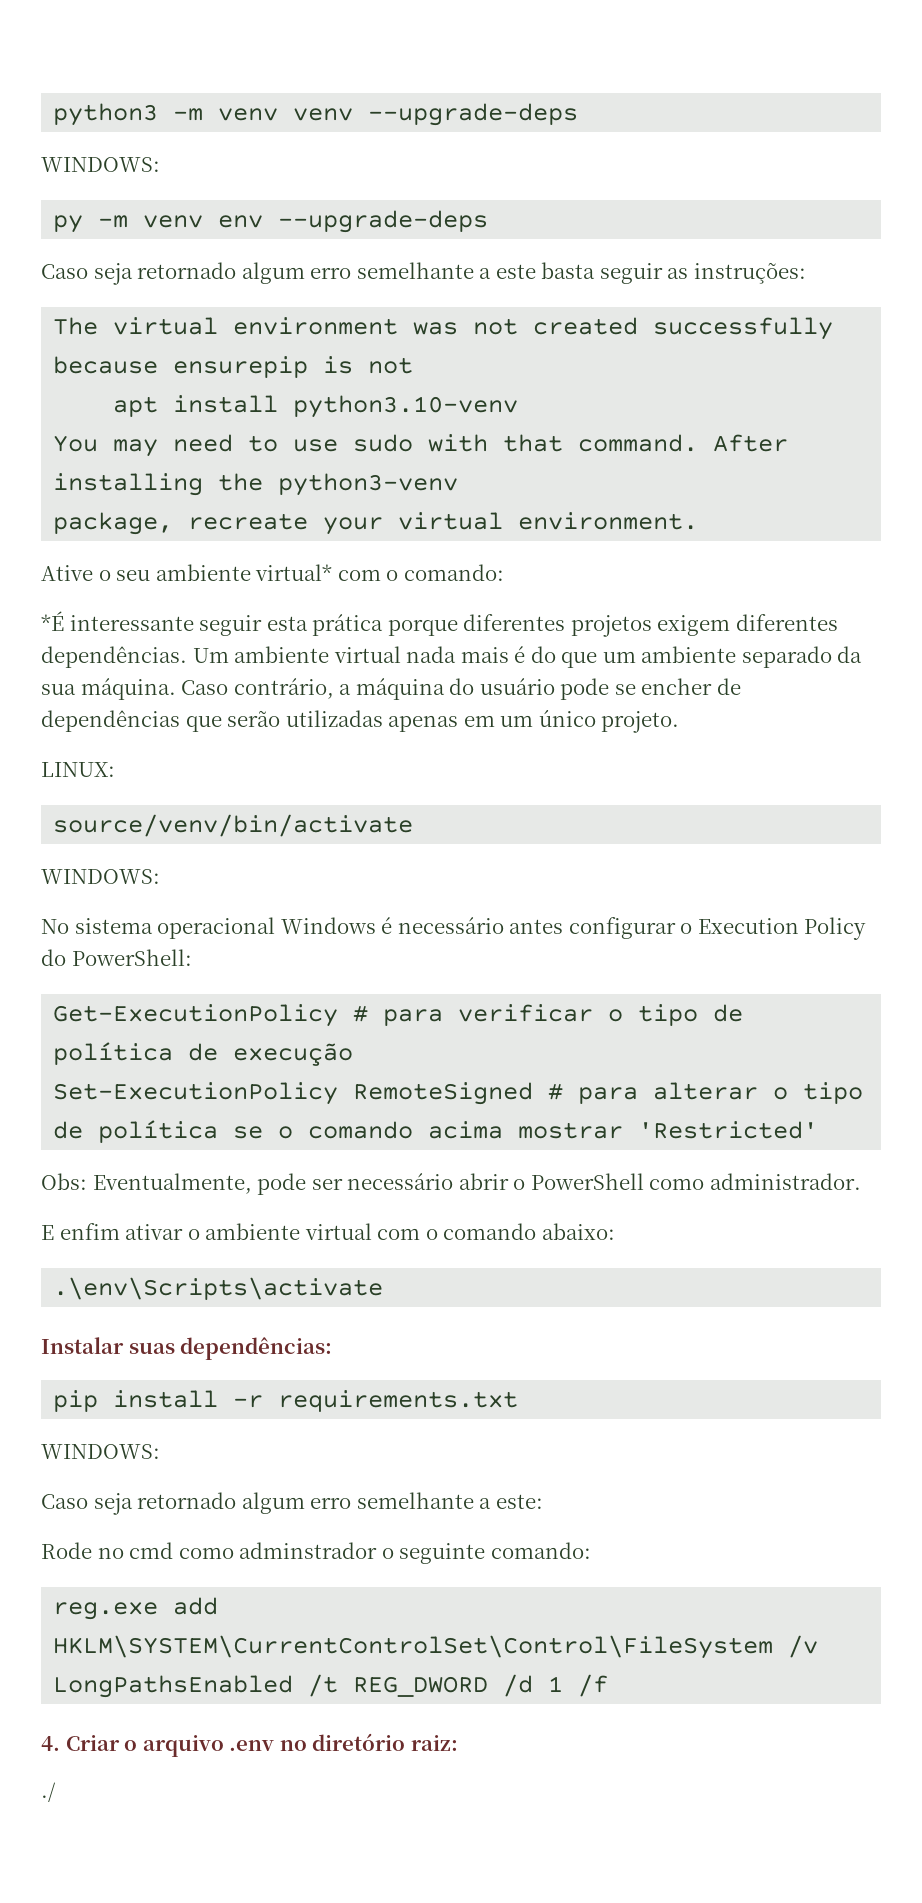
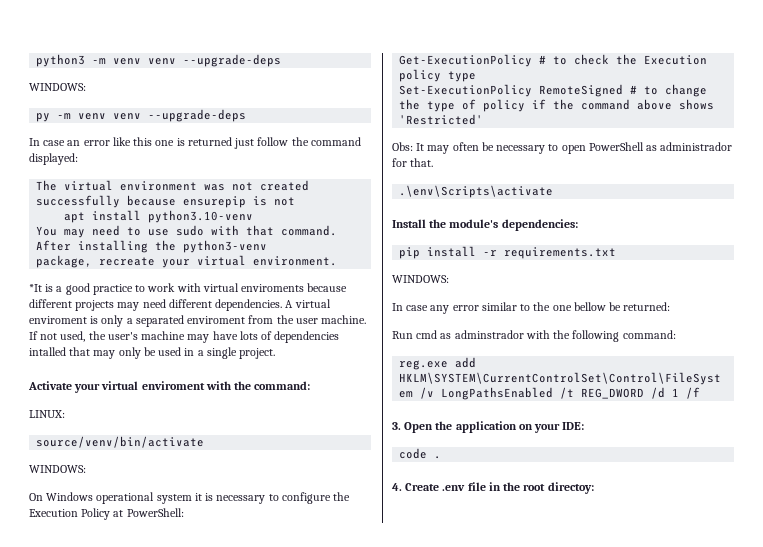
- py -m venv env --upgrade-deps
- Caso seja retornado algum erro semelhante a este basta seguir as instruções:
+ py -m venv venv --upgrade-deps
+ In case an error like this one is returned just follow the command displayed:
- Ative o seu ambiente virtual* com o comando:
- *É interessante seguir esta prática porque diferentes projetos exigem diferentes dependências. Um ambiente virtual nada mais é do que um ambiente separado da sua máquina. Caso contrário, a máquina do usuário pode se encher de dependências que serão utilizadas apenas em um único projeto.
+ *It is a good practice to work with virtual enviroments because different projects may need different dependencies. A virtual enviroment is only a separated enviroment from the user machine. If not used, the user's machine may have lots of dependencies intalled that may only be used in a single project.
+ Activate your virtual enviroment with the command:
  LINUX:
  source/venv/bin/activate
  WINDOWS:
- No sistema operacional Windows é necessário antes configurar o Execution Policy do PowerShell:
+ On Windows operational system it is necessary to configure the Execution Policy at PowerShell:
- Get-ExecutionPolicy # para verificar o tipo de política de execução
- Set-ExecutionPolicy RemoteSigned # para alterar o tipo de política se o comando acima mostrar 'Restricted'
- Obs: Eventualmente, pode ser necessário abrir o PowerShell como administrador.
- E enfim ativar o ambiente virtual com o comando abaixo:
+ Get-ExecutionPolicy # to check the Execution policy type
+ Set-ExecutionPolicy RemoteSigned # to change the type of policy if the command above shows 'Restricted'
+ Obs: It may often be necessary to open PowerShell as administrador for that.
  .\env\Scripts\activate
- Instalar suas dependências:
+ Install the module's dependencies:
- Caso seja retornado algum erro semelhante a este:
- Rode no cmd como adminstrador o seguinte comando:
+ In case any error similar to the one bellow be returned:
+ Run cmd as adminstrador with the following command:
- 4. Criar o arquivo .env no diretório raiz:
- ./
+ 3. Open the application on your IDE:
+ code .
+ 4. Create .env file in the root directoy:

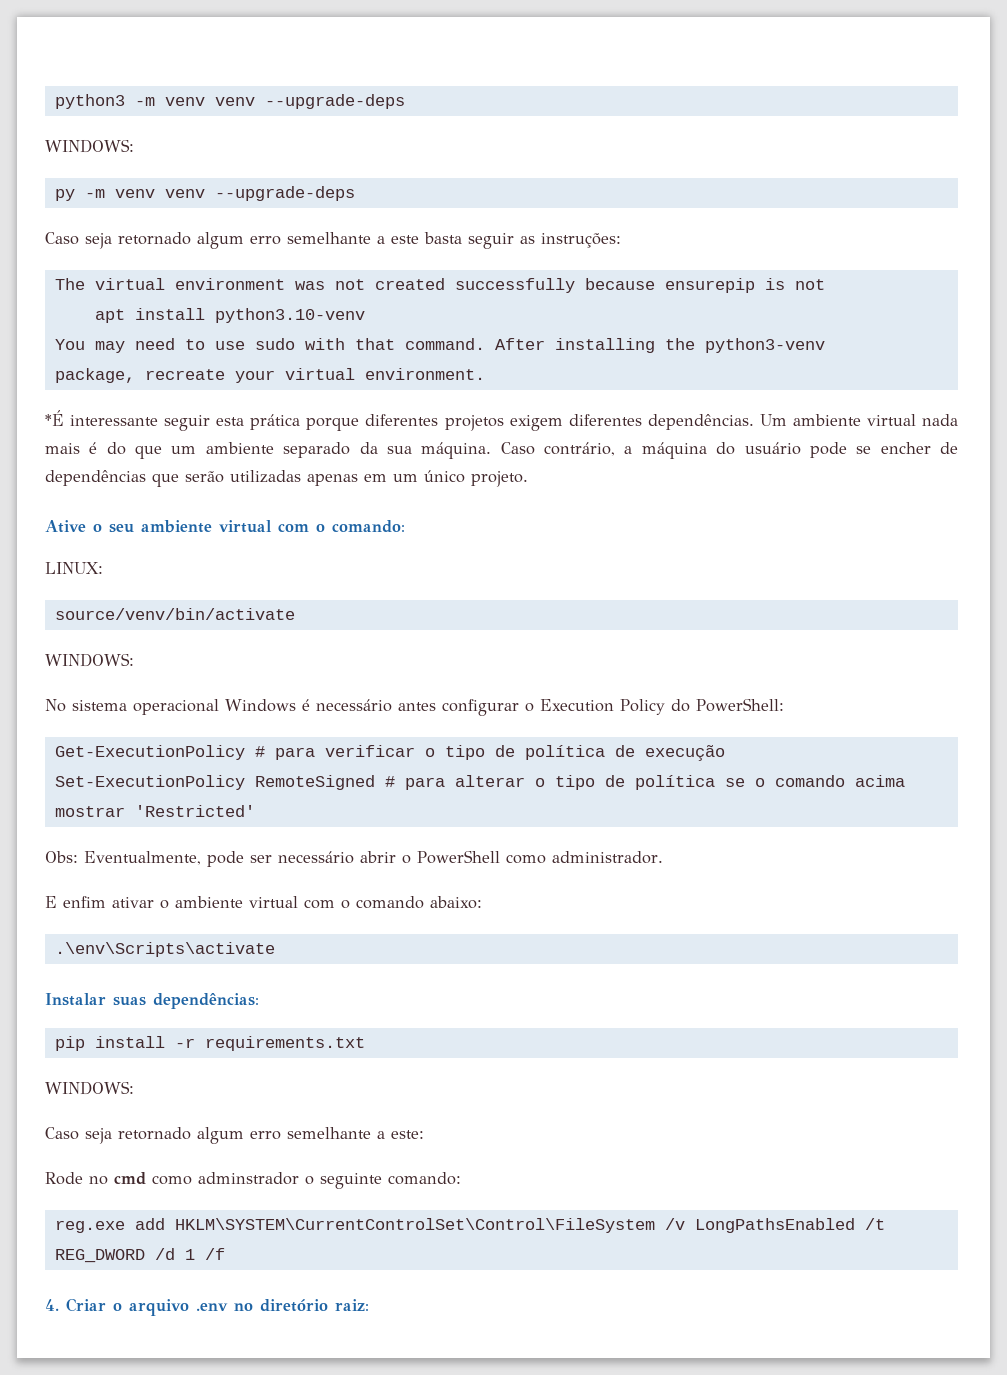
- In case an error like this one is returned just follow the command displayed:
+ Caso seja retornado algum erro semelhante a este basta seguir as instruções:
- *It is a good practice to work with virtual enviroments because different projects may need different dependencies. A virtual enviroment is only a separated enviroment from the user machine. If not used, the user's machine may have lots of dependencies intalled that may only be used in a single project.
- Activate your virtual enviroment with the command:
+ *É interessante seguir esta prática porque diferentes projetos exigem diferentes dependências. Um ambiente virtual nada mais é do que um ambiente separado da sua máquina. Caso contrário, a máquina do usuário pode se encher de dependências que serão utilizadas apenas em um único projeto.
+ Ative o seu ambiente virtual com o comando:
  LINUX:
  source/venv/bin/activate
  WINDOWS:
- On Windows operational system it is necessary to configure the Execution Policy at PowerShell:
+ No sistema operacional Windows é necessário antes configurar o Execution Policy do PowerShell:
- Get-ExecutionPolicy # to check the Execution policy type
- Set-ExecutionPolicy RemoteSigned # to change the type of policy if the command above shows 'Restricted'
- Obs: It may often be necessary to open PowerShell as administrador for that.
+ Get-ExecutionPolicy # para verificar o tipo de política de execução
+ Set-ExecutionPolicy RemoteSigned # para alterar o tipo de política se o comando acima mostrar 'Restricted'
+ Obs: Eventualmente, pode ser necessário abrir o PowerShell como administrador.
+ E enfim ativar o ambiente virtual com o comando abaixo:
  .\env\Scripts\activate
- Install the module's dependencies:
+ Instalar suas dependências:
- In case any error similar to the one bellow be returned:
- Run cmd as adminstrador with the following command:
+ Caso seja retornado algum erro semelhante a este:
+ Rode no cmd como adminstrador o seguinte comando:
- 3. Open the application on your IDE:
- code .
- 4. Create .env file in the root directoy:
+ 4. Criar o arquivo .env no diretório raiz:

